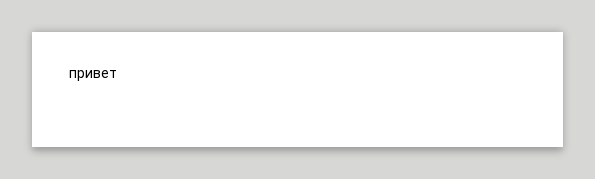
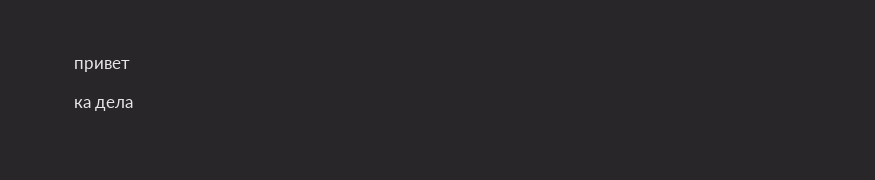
+ ка дела

